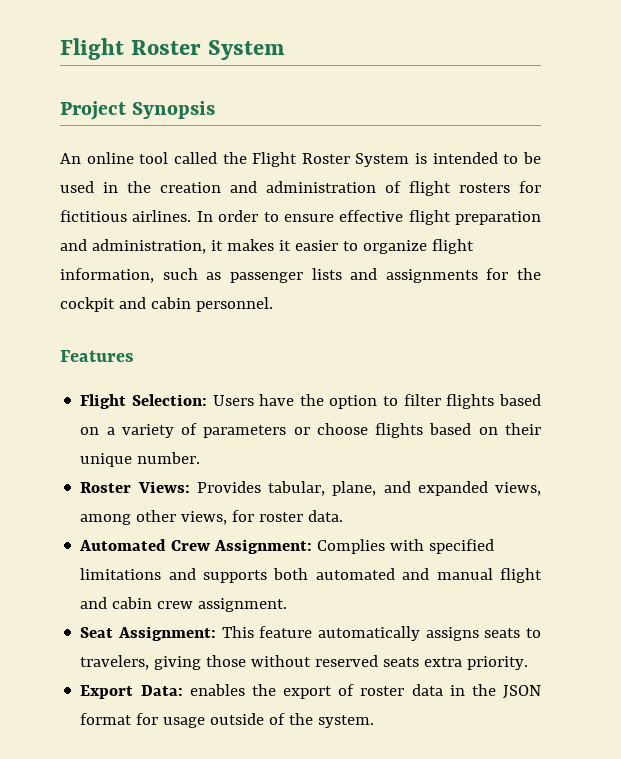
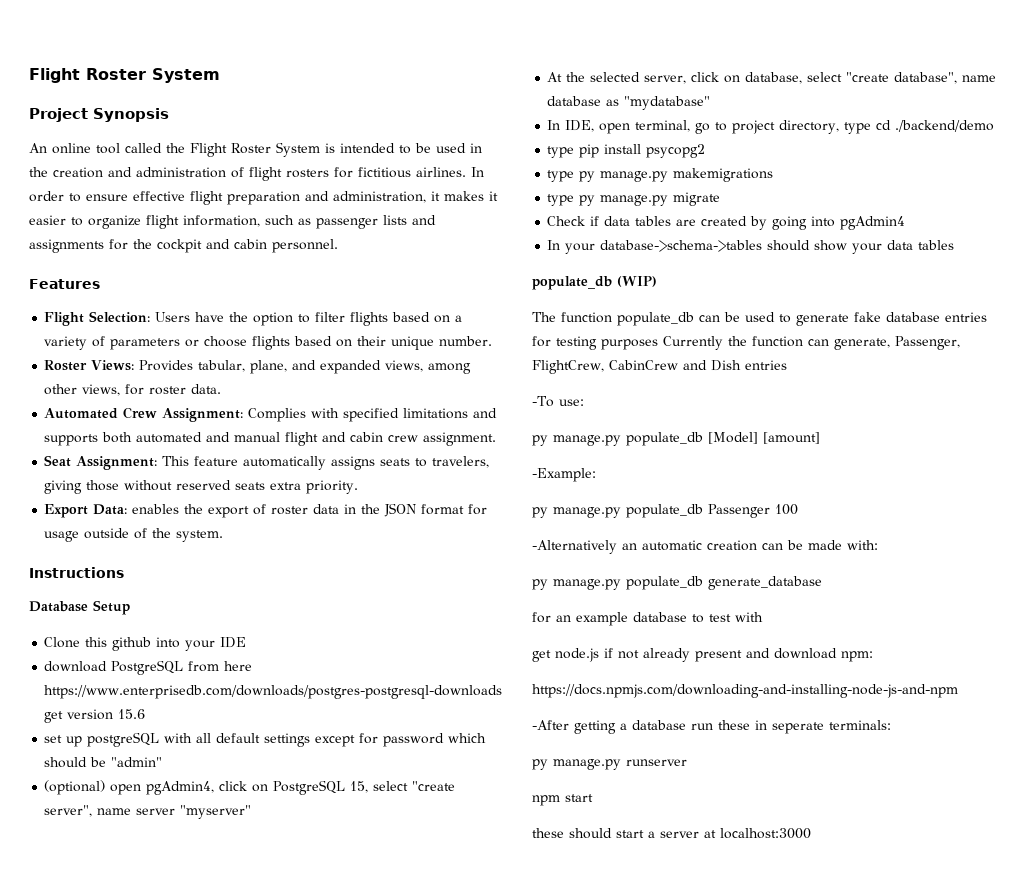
+ Instructions
+ Database Setup
+ Clone this github into your IDE
+ download PostgreSQL from here https://www.enterprisedb.com/downloads/postgres-postgresql-downloads get version 15.6
+ set up postgreSQL with all default settings except for password which should be "admin"
+ (optional) open pgAdmin4, click on PostgreSQL 15, select "create server", name server "myserver"
+ At the selected server, click on database, select "create database", name database as "mydatabase"
+ In IDE, open terminal, go to project directory, type cd ./backend/demo
+ type pip install psycopg2
+ type py manage.py makemigrations
+ type py manage.py migrate
+ Check if data tables are created by going into pgAdmin4
+ In your database->schema->tables should show your data tables
+ populate_db (WIP)
+ The function populate_db can be used to generate fake database entries for testing purposes Currently the function can generate, Passenger, FlightCrew, CabinCrew and Dish entries
+ -To use:
+ py manage.py populate_db [Model] [amount]
+ -Example:
+ py manage.py populate_db Passenger 100
+ -Alternatively an automatic creation can be made with:
+ py manage.py populate_db generate_database
+ for an example database to test with
+ get node.js if not already present and download npm:
+ https://docs.npmjs.com/downloading-and-installing-node-js-and-npm
+ -After getting a database run these in seperate terminals:
+ py manage.py runserver
+ npm start
+ these should start a server at localhost:3000

